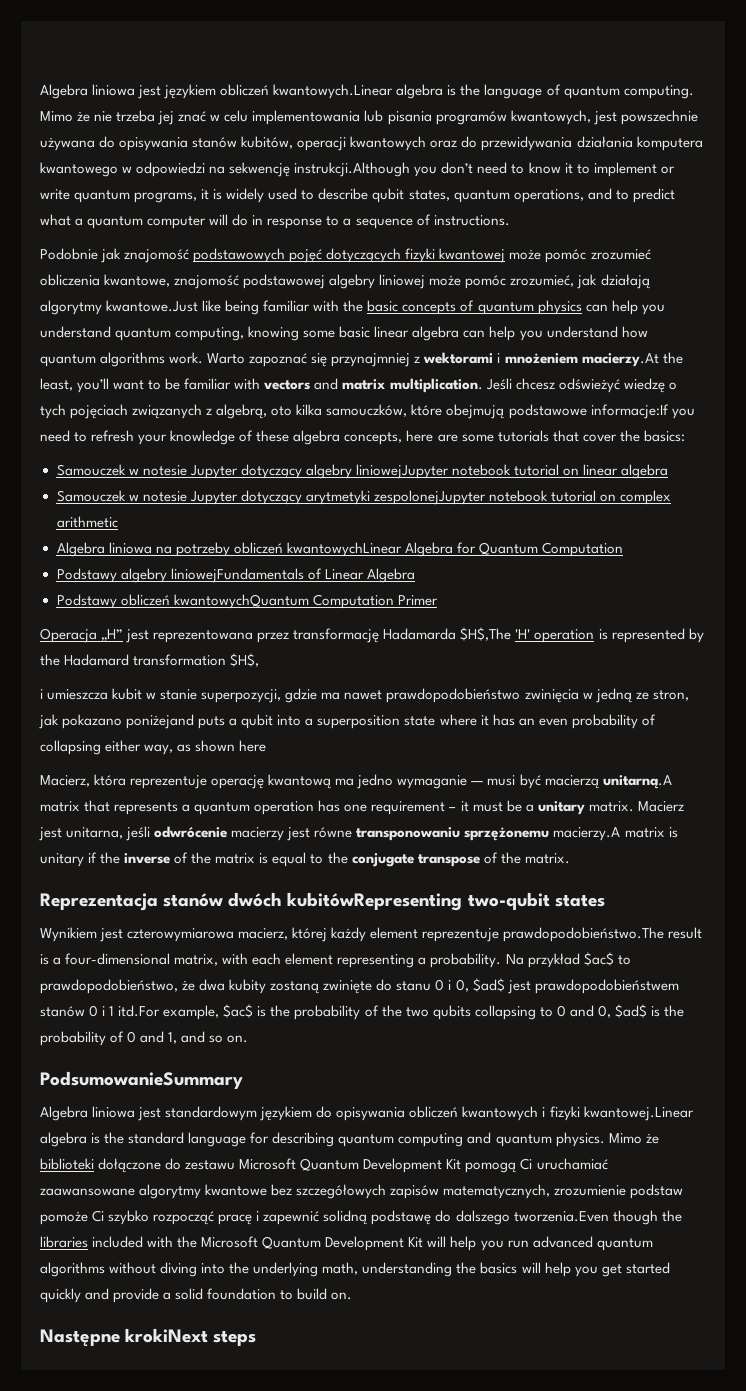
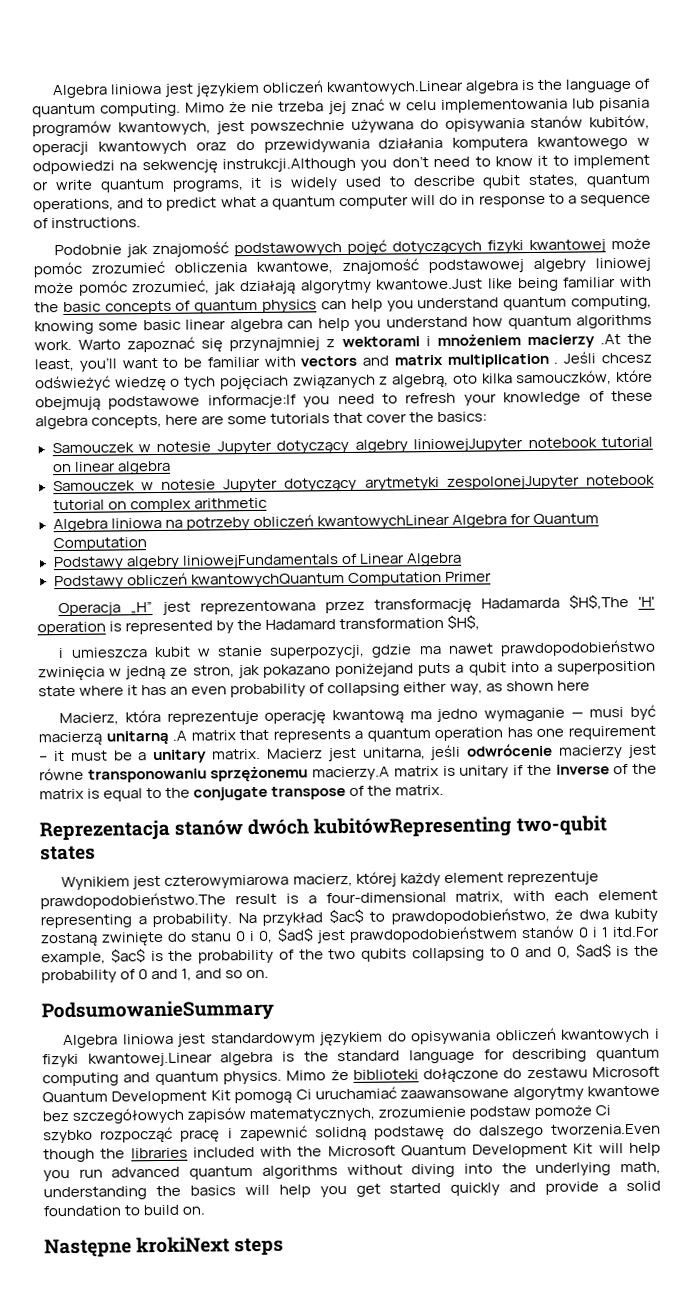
- Warto zapoznać się przynajmniej z wektorami i mnożeniem macierzy.At the least, you’ll want to be familiar with vectors and matrix multiplication.
+ Warto zapoznać się przynajmniej z wektorami i mnożeniem macierzy .At the least, you’ll want to be familiar with vectors and matrix multiplication .
- Macierz, która reprezentuje operację kwantową ma jedno wymaganie — musi być macierzą unitarną.A matrix that represents a quantum operation has one requirement – it must be a unitary matrix.
+ Macierz, która reprezentuje operację kwantową ma jedno wymaganie — musi być macierzą unitarną .A matrix that represents a quantum operation has one requirement – it must be a unitary matrix.

